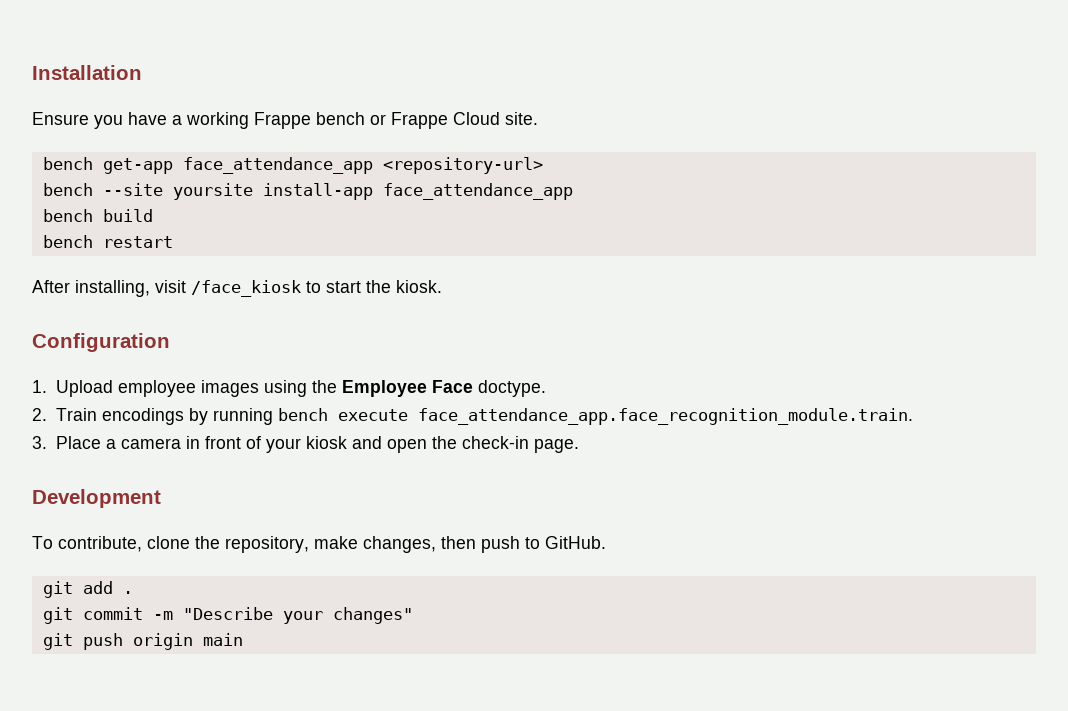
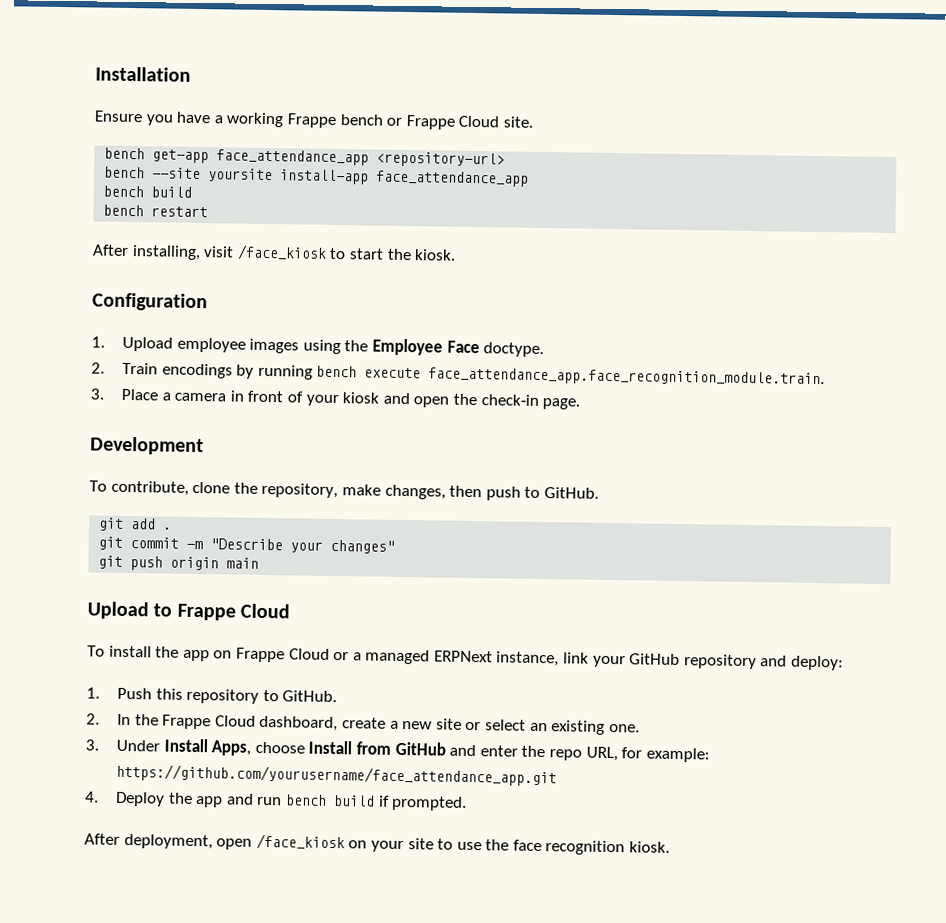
+ Upload to Frappe Cloud
+ To install the app on Frappe Cloud or a managed ERPNext instance, link your GitHub repository and deploy:
+ 1. Push this repository to GitHub.
+ 2. In the Frappe Cloud dashboard, create a new site or select an existing one.
+ 3. Under Install Apps, choose Install from GitHub and enter the repo URL, for example: https://github.com/yourusername/face_attendance_app.git
+ 4. Deploy the app and run bench build if prompted.
+ After deployment, open /face_kiosk on your site to use the face recognition kiosk.

